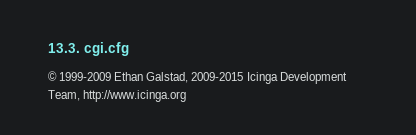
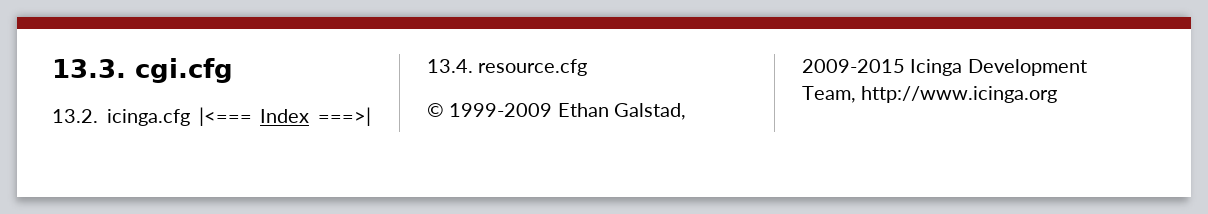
+ 13.2. icinga.cfg |<=== Index ===>| 13.4. resource.cfg

